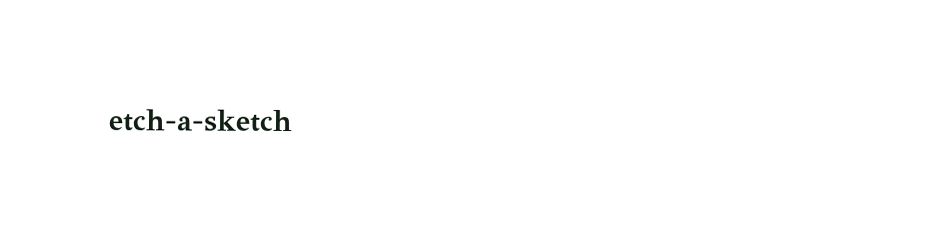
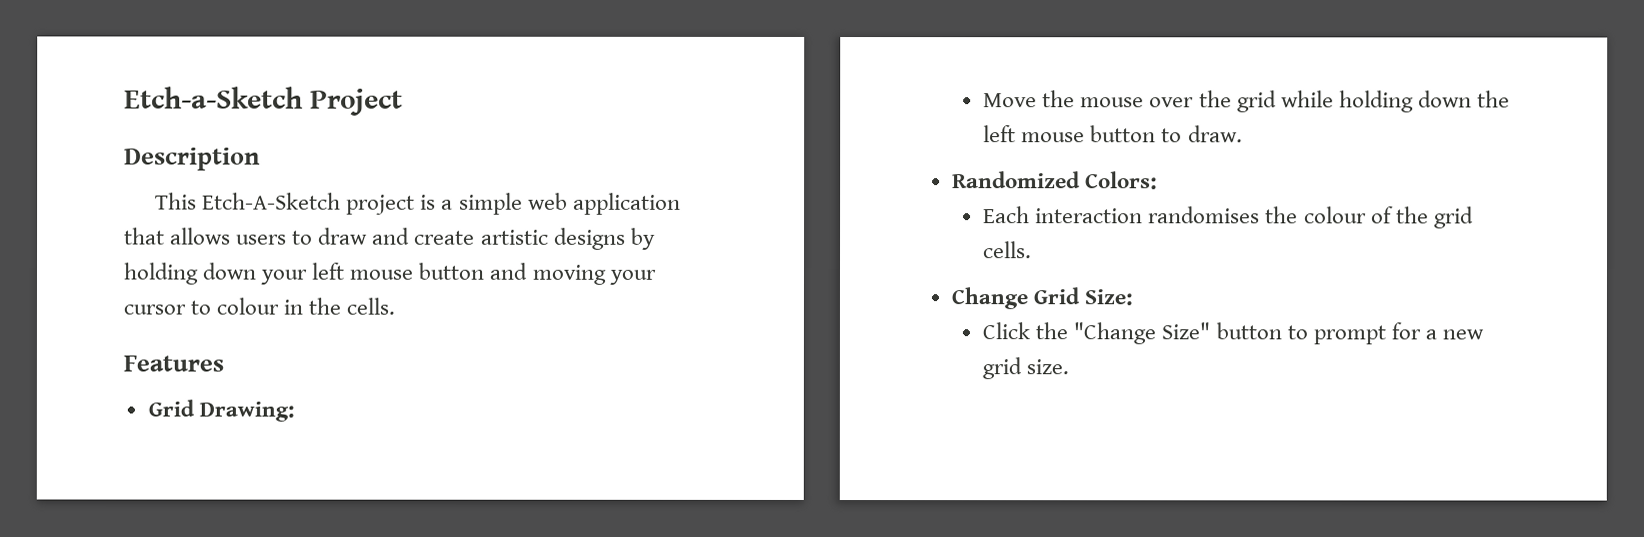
- etch-a-sketch
+ Etch-a-Sketch Project
+ Description
+ This Etch-A-Sketch project is a simple web application that allows users to draw and create artistic designs by holding down your left mouse button and moving your cursor to colour in the cells.
+ Features
+ Grid Drawing:
+ Move the mouse over the grid while holding down the left mouse button to draw.
+ Randomized Colors:
+ Each interaction randomises the colour of the grid cells.
+ Change Grid Size:
+ Click the "Change Size" button to prompt for a new grid size.

